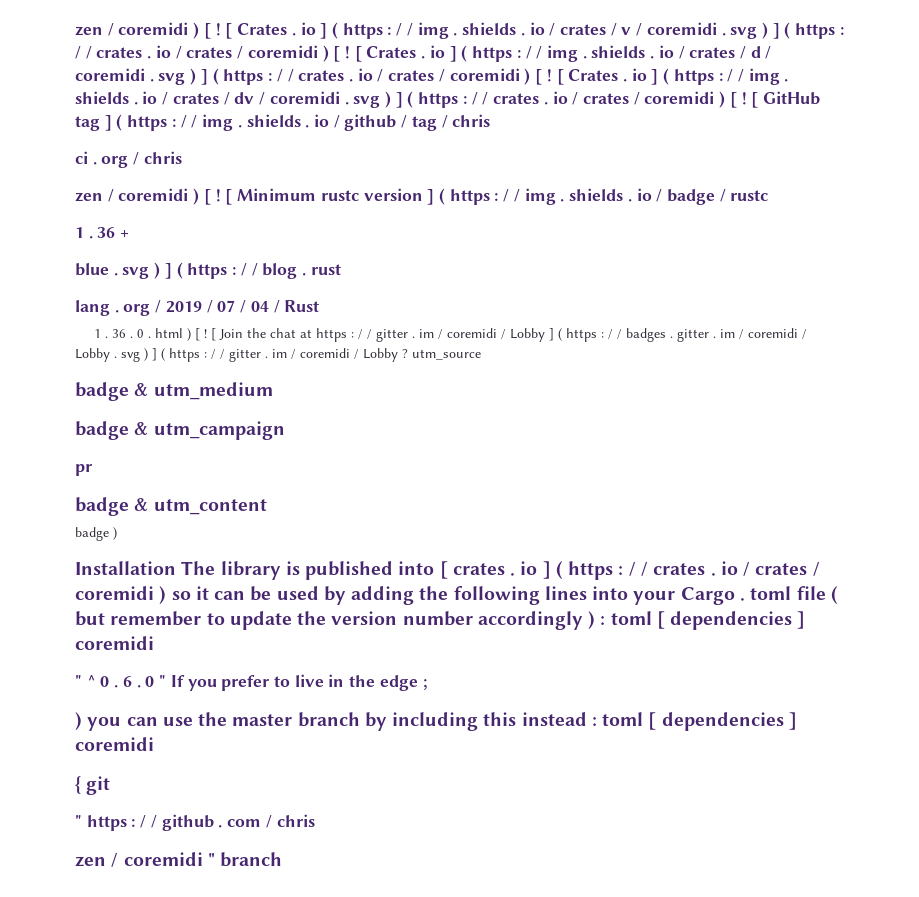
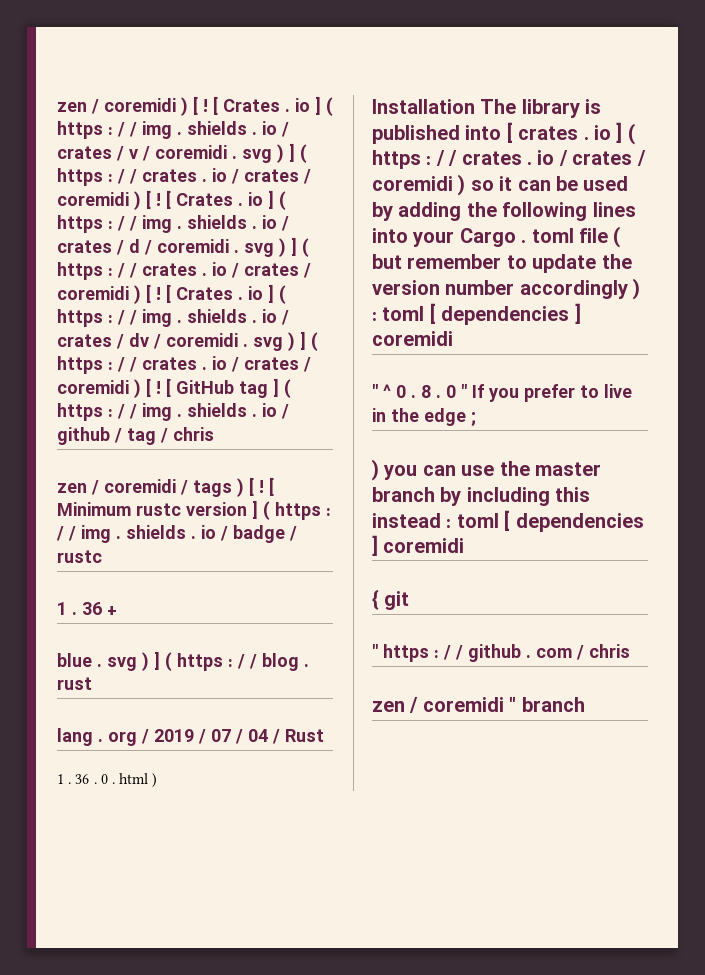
- ci . org / chris
- zen / coremidi ) [ !
+ zen / coremidi / tags ) [ !
- 0 . html ) [ ! [ Join the chat at https : / / gitter . im / coremidi / Lobby ] ( https : / / badges . gitter . im / coremidi / Lobby . svg ) ] ( https : / / gitter . im / coremidi / Lobby ? utm_source
- badge & utm_medium
- badge & utm_campaign
- pr
- badge & utm_content
- badge )
+ 0 . html )
- 6 .
+ 8 .

